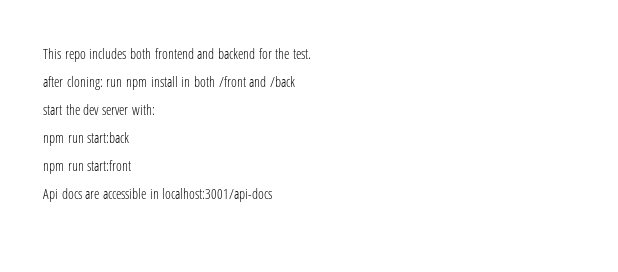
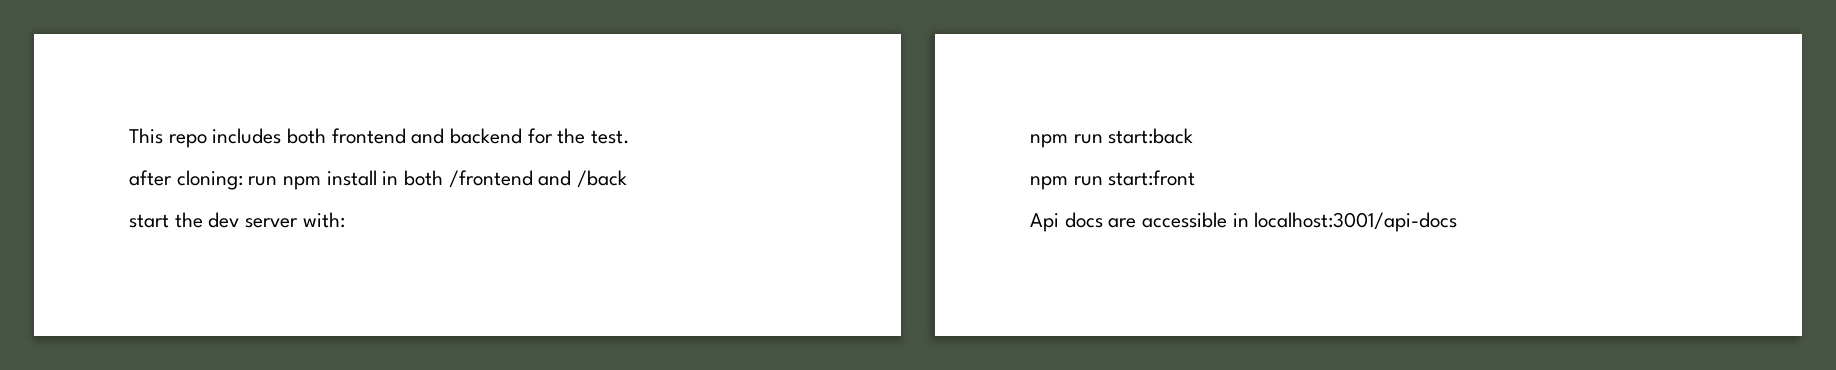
- after cloning: run npm install in both /front and /back
+ after cloning: run npm install in both /frontend and /back

